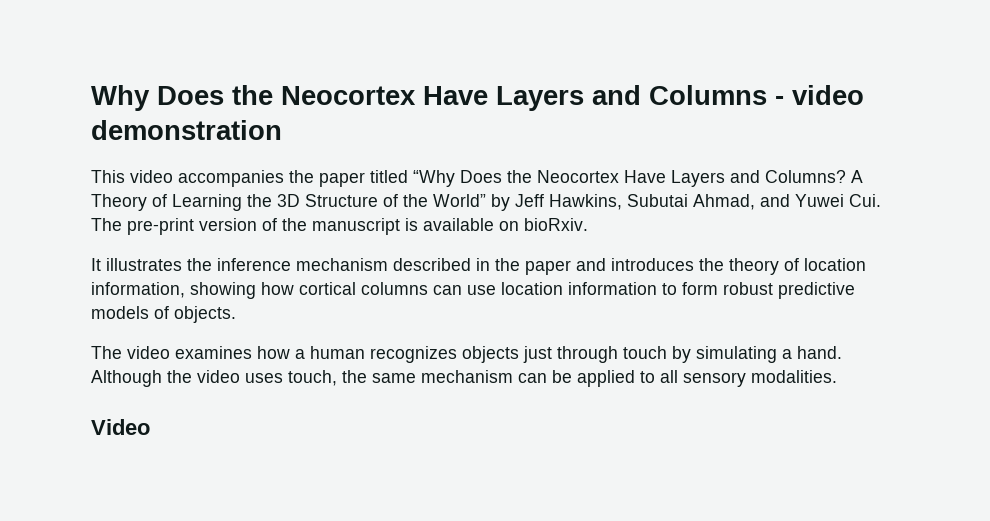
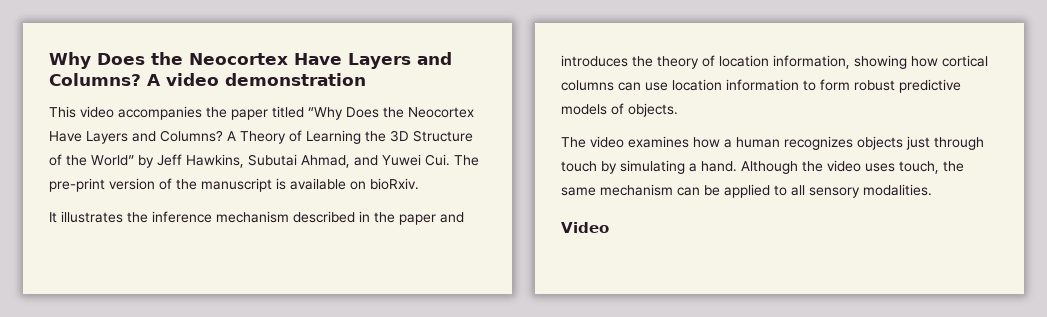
- Why Does the Neocortex Have Layers and Columns - video demonstration
+ Why Does the Neocortex Have Layers and Columns? A video demonstration

